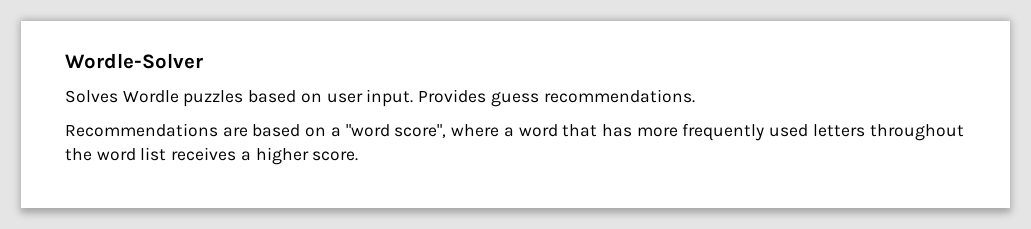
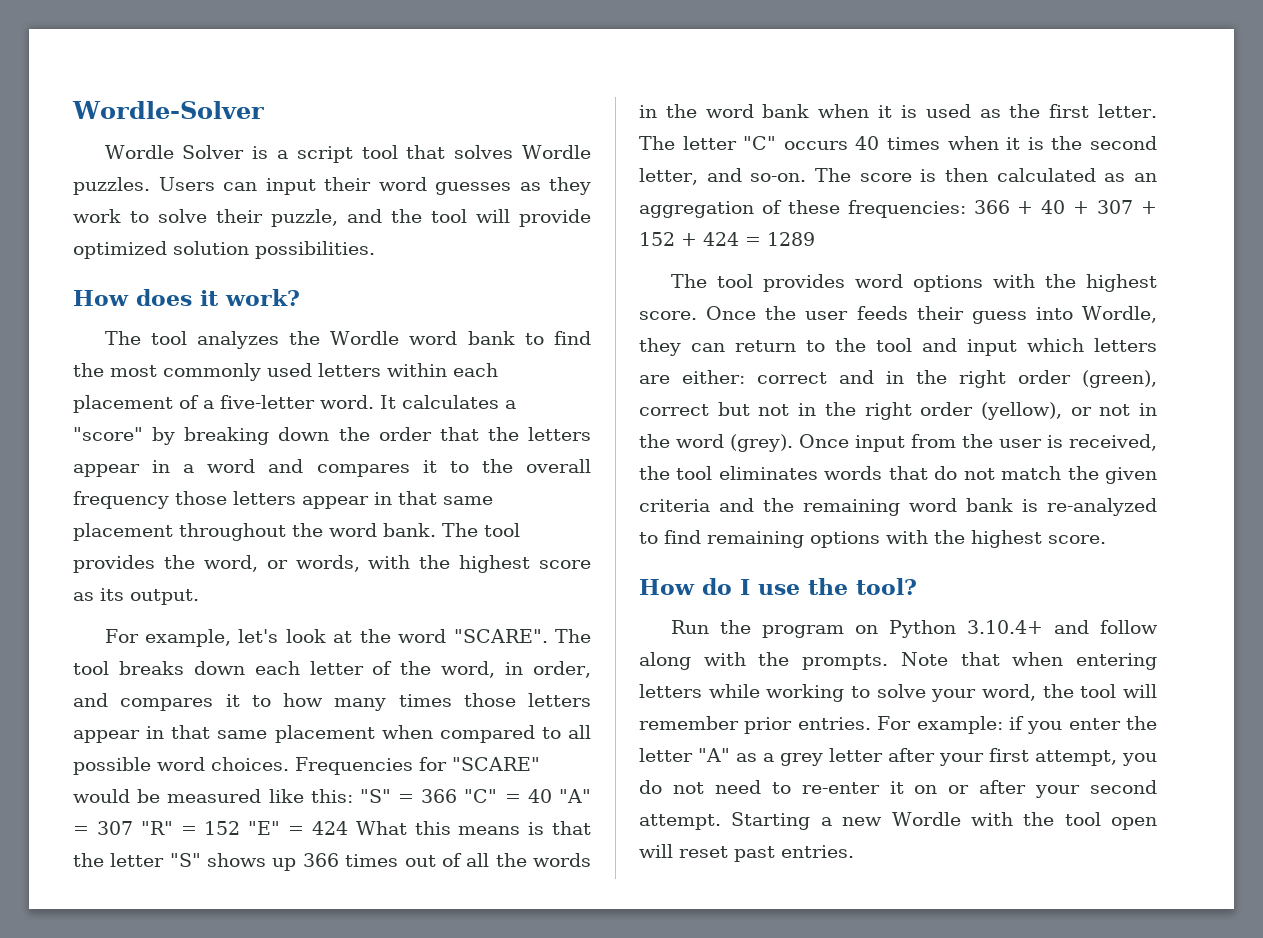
- Solves Wordle puzzles based on user input. Provides guess recommendations.
- Recommendations are based on a "word score", where a word that has more frequently used letters throughout the word list receives a higher score.
+ Wordle Solver is a script tool that solves Wordle puzzles. Users can input their word guesses as they work to solve their puzzle, and the tool will provide optimized solution possibilities.
+ How does it work?
+ The tool analyzes the Wordle word bank to find the most commonly used letters within each placement of a five-letter word. It calculates a "score" by breaking down the order that the letters appear in a word and compares it to the overall frequency those letters appear in that same placement throughout the word bank. The tool provides the word, or words, with the highest score as its output.
+ For example, let's look at the word "SCARE". The tool breaks down each letter of the word, in order, and compares it to how many times those letters appear in that same placement when compared to all possible word choices. Frequencies for "SCARE" would be measured like this: "S" = 366 "C" = 40 "A" = 307 "R" = 152 "E" = 424 What this means is that the letter "S" shows up 366 times out of all the words in the word bank when it is used as the first letter. The letter "C" occurs 40 times when it is the second letter, and so-on. The score is then calculated as an aggregation of these frequencies: 366 + 40 + 307 + 152 + 424 = 1289
+ The tool provides word options with the highest score. Once the user feeds their guess into Wordle, they can return to the tool and input which letters are either: correct and in the right order (green), correct but not in the right order (yellow), or not in the word (grey). Once input from the user is received, the tool eliminates words that do not match the given criteria and the remaining word bank is re-analyzed to find remaining options with the highest score.
+ How do I use the tool?
+ Run the program on Python 3.10.4+ and follow along with the prompts. Note that when entering letters while working to solve your word, the tool will remember prior entries. For example: if you enter the letter "A" as a grey letter after your first attempt, you do not need to re-enter it on or after your second attempt. Starting a new Wordle with the tool open will reset past entries.

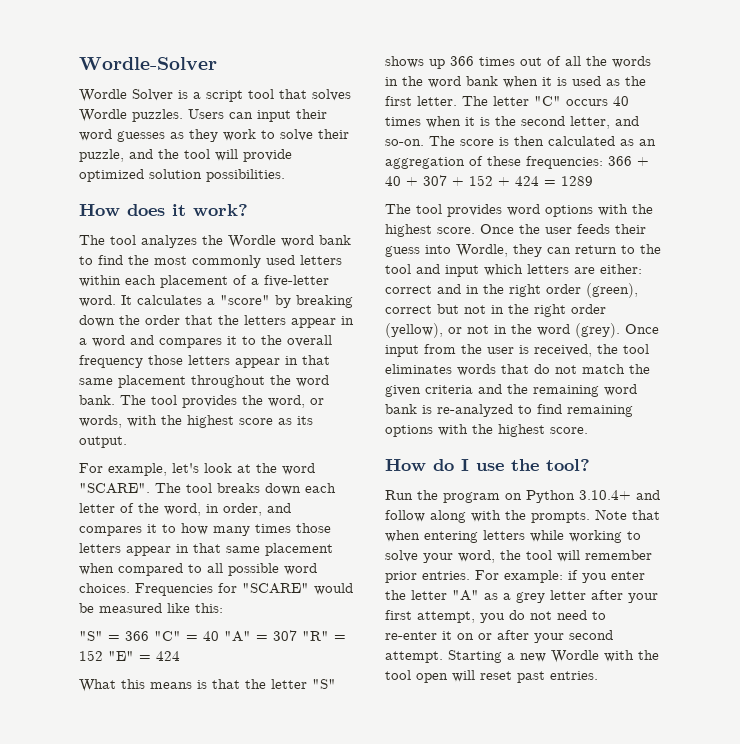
- Frequencies for "SCARE" would be measured like this: "S" = 366 "C" = 40 "A" = 307 "R" = 152 "E" = 424 What this means is that the letter "S" shows up 366 times out of all the words in the word bank when it is used as the first letter.
+ Frequencies for "SCARE" would be measured like this:
+ "S" = 366 "C" = 40 "A" = 307 "R" = 152 "E" = 424
+ What this means is that the letter "S" shows up 366 times out of all the words in the word bank when it is used as the first letter.

